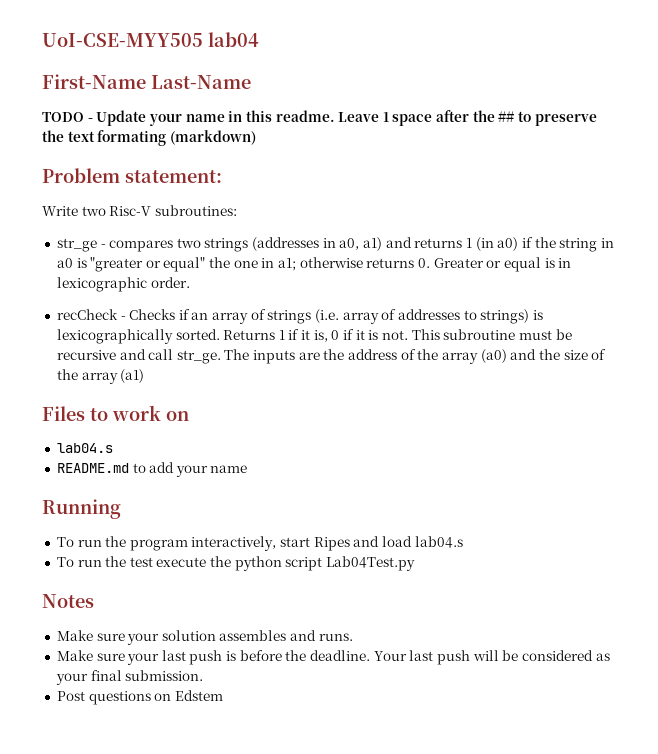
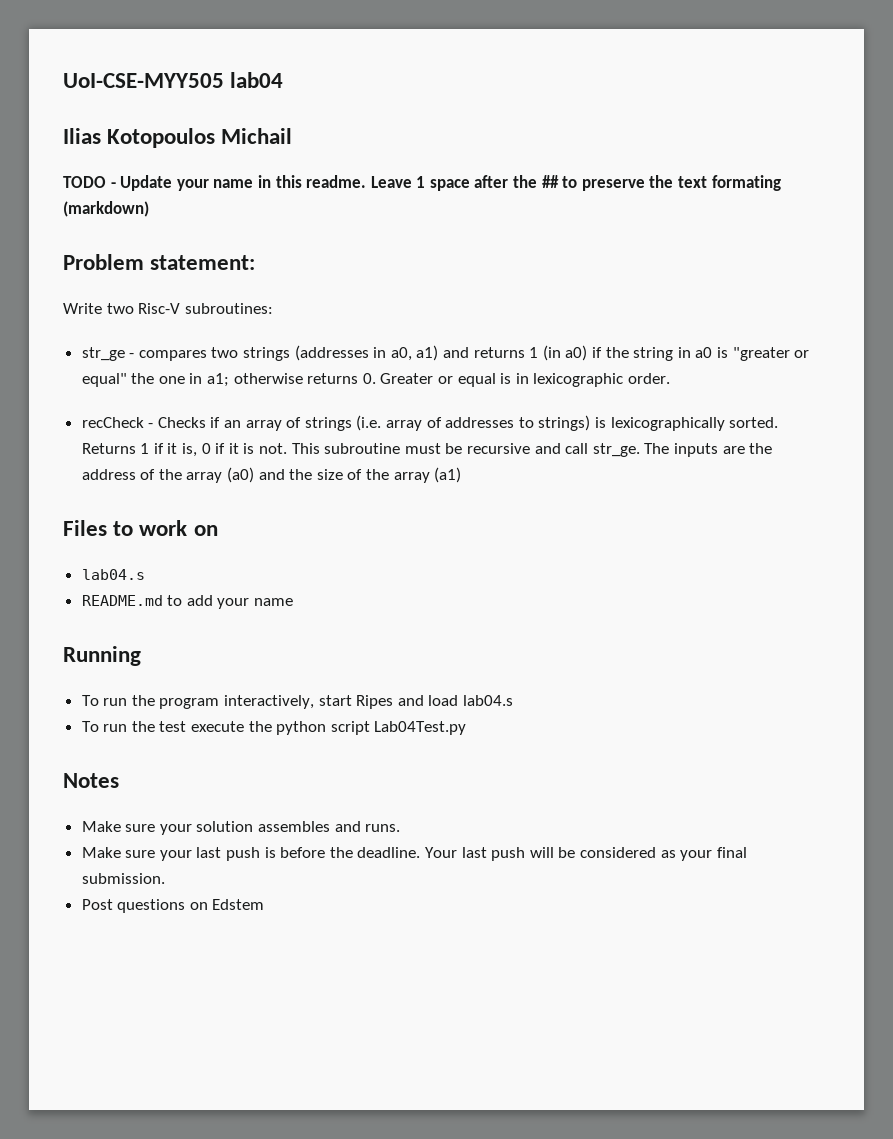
- First-Name Last-Name
+ Ilias Kotopoulos Michail

